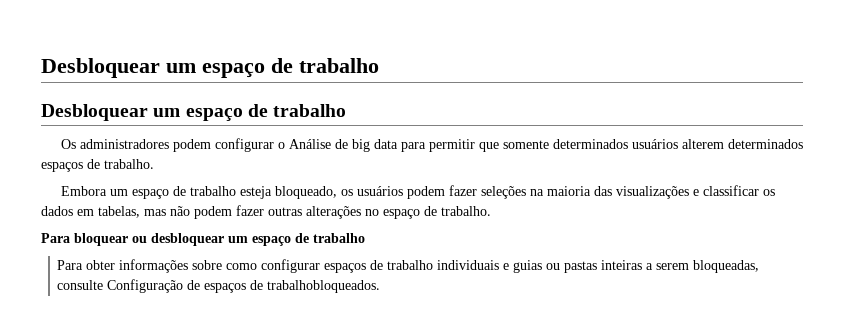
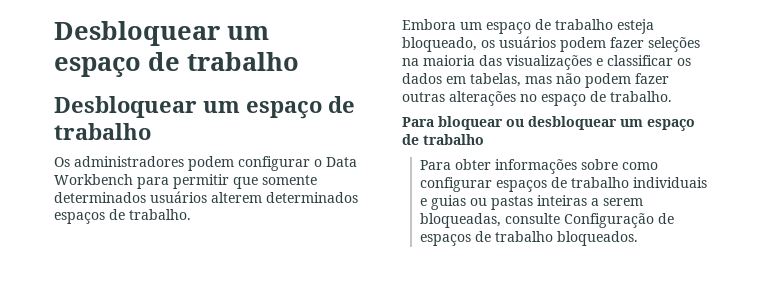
- Os administradores podem configurar o Análise de big data para permitir que somente determinados usuários alterem determinados espaços de trabalho.
+ Os administradores podem configurar o Data Workbench para permitir que somente determinados usuários alterem determinados espaços de trabalho.
- Para obter informações sobre como configurar espaços de trabalho individuais e guias ou pastas inteiras a serem bloqueadas, consulte Configuração de espaços de trabalhobloqueados.
+ Para obter informações sobre como configurar espaços de trabalho individuais e guias ou pastas inteiras a serem bloqueadas, consulte Configuração de espaços de trabalho bloqueados.

